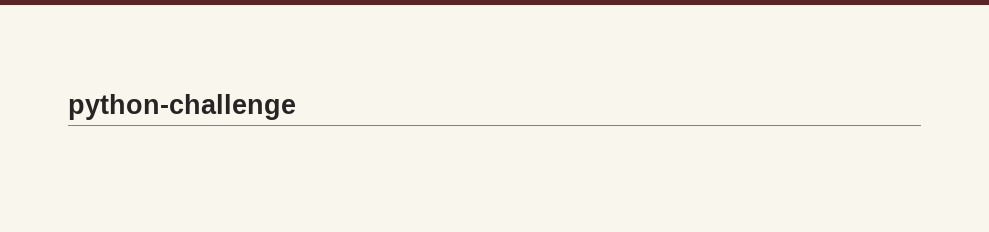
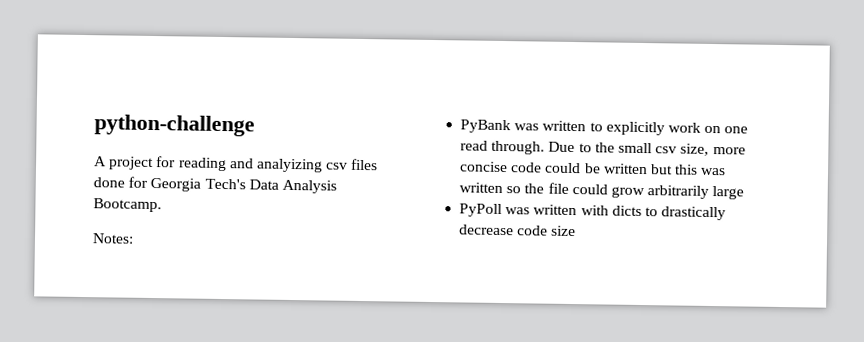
+ A project for reading and analyizing csv files done for Georgia Tech's Data Analysis Bootcamp.
+ Notes:
+ PyBank was written to explicitly work on one read through. Due to the small csv size, more concise code could be written but this was written so the file could grow arbitrarily large
+ PyPoll was written with dicts to drastically decrease code size

